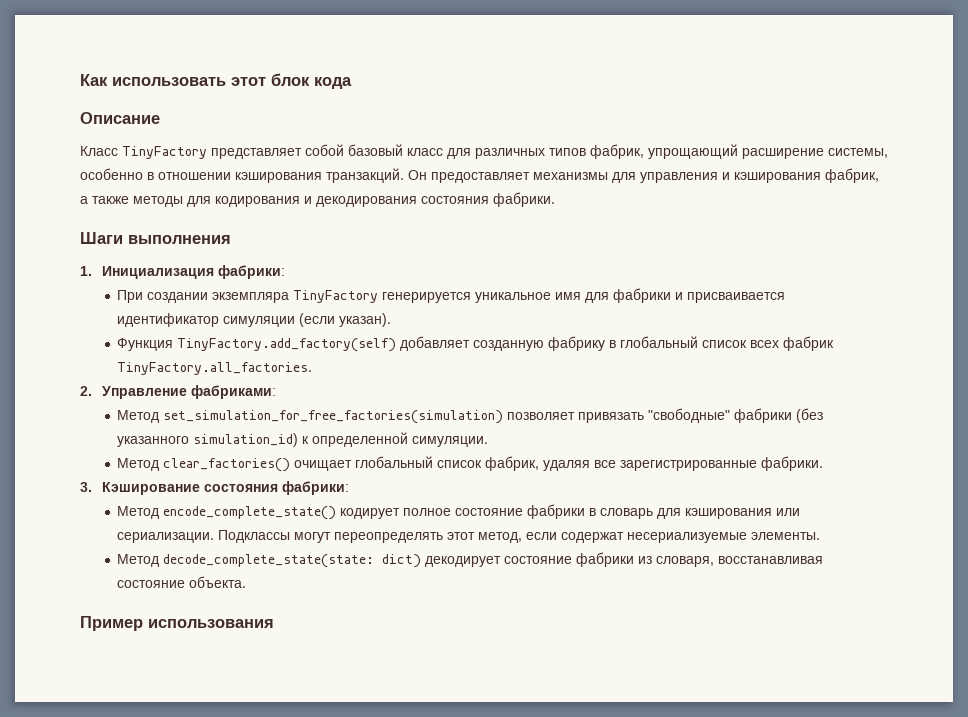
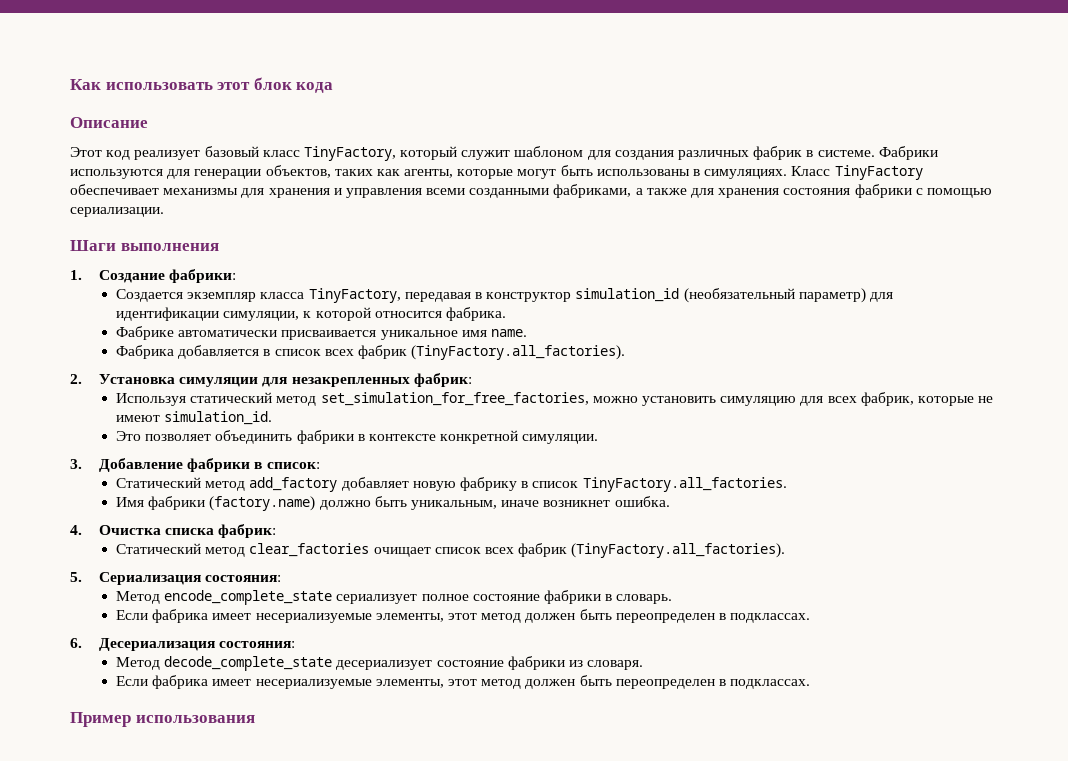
- Класс TinyFactory представляет собой базовый класс для различных типов фабрик, упрощающий расширение системы, особенно в отношении кэширования транзакций. Он предоставляет механизмы для управления и кэширования фабрик, а также методы для кодирования и декодирования состояния фабрики.
+ Этот код реализует базовый класс TinyFactory, который служит шаблоном для создания различных фабрик в системе. Фабрики используются для генерации объектов, таких как агенты, которые могут быть использованы в симуляциях. Класс TinyFactory обеспечивает механизмы для хранения и управления всеми созданными фабриками, а также для хранения состояния фабрики с помощью сериализации.
- 1. Инициализация фабрики:
- При создании экземпляра TinyFactory генерируется уникальное имя для фабрики и присваивается идентификатор симуляции (если указан).
- Функция TinyFactory.add_factory(self) добавляет созданную фабрику в глобальный список всех фабрик TinyFactory.all_factories.
- 2. Управление фабриками:
- Метод set_simulation_for_free_factories(simulation) позволяет привязать "свободные" фабрики (без указанного simulation_id) к определенной симуляции.
- Метод clear_factories() очищает глобальный список фабрик, удаляя все зарегистрированные фабрики.
- 3. Кэширование состояния фабрики:
- Метод encode_complete_state() кодирует полное состояние фабрики в словарь для кэширования или сериализации. Подклассы могут переопределять этот метод, если содержат несериализуемые элементы.
- Метод decode_complete_state(state: dict) декодирует состояние фабрики из словаря, восстанавливая состояние объекта.
+ 1. Создание фабрики:
+ Создается экземпляр класса TinyFactory, передавая в конструктор simulation_id (необязательный параметр) для идентификации симуляции, к которой относится фабрика.
+ Фабрике автоматически присваивается уникальное имя name.
+ Фабрика добавляется в список всех фабрик (TinyFactory.all_factories).
+ 2. Установка симуляции для незакрепленных фабрик:
+ Используя статический метод set_simulation_for_free_factories, можно установить симуляцию для всех фабрик, которые не имеют simulation_id.
+ Это позволяет объединить фабрики в контексте конкретной симуляции.
+ 3. Добавление фабрики в список:
+ Статический метод add_factory добавляет новую фабрику в список TinyFactory.all_factories.
+ Имя фабрики (factory.name) должно быть уникальным, иначе возникнет ошибка.
+ 4. Очистка списка фабрик:
+ Статический метод clear_factories очищает список всех фабрик (TinyFactory.all_factories).
+ 5. Сериализация состояния:
+ Метод encode_complete_state сериализует полное состояние фабрики в словарь.
+ Если фабрика имеет несериализуемые элементы, этот метод должен быть переопределен в подклассах.
+ 6. Десериализация состояния:
+ Метод decode_complete_state десериализует состояние фабрики из словаря.
+ Если фабрика имеет несериализуемые элементы, этот метод должен быть переопределен в подклассах.

